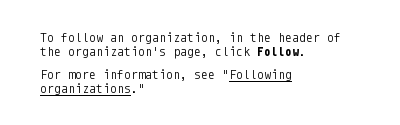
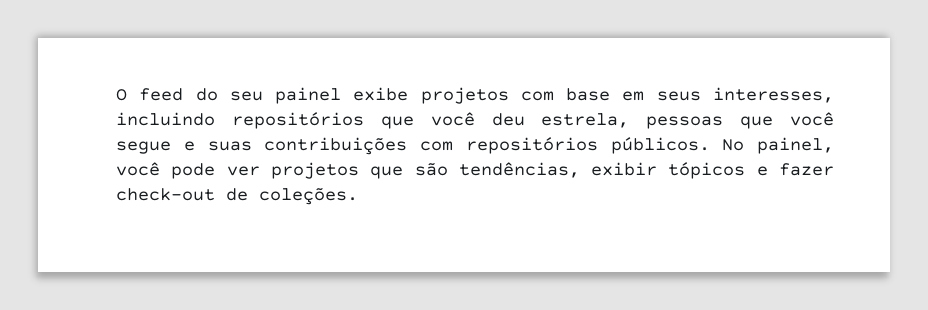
- To follow an organization, in the header of the organization's page, click Follow.
- For more information, see "Following organizations."
+ O feed do seu painel exibe projetos com base em seus interesses, incluindo repositórios que você deu estrela, pessoas que você segue e suas contribuições com repositórios públicos. No painel, você pode ver projetos que são tendências, exibir tópicos e fazer check-out de coleções.

